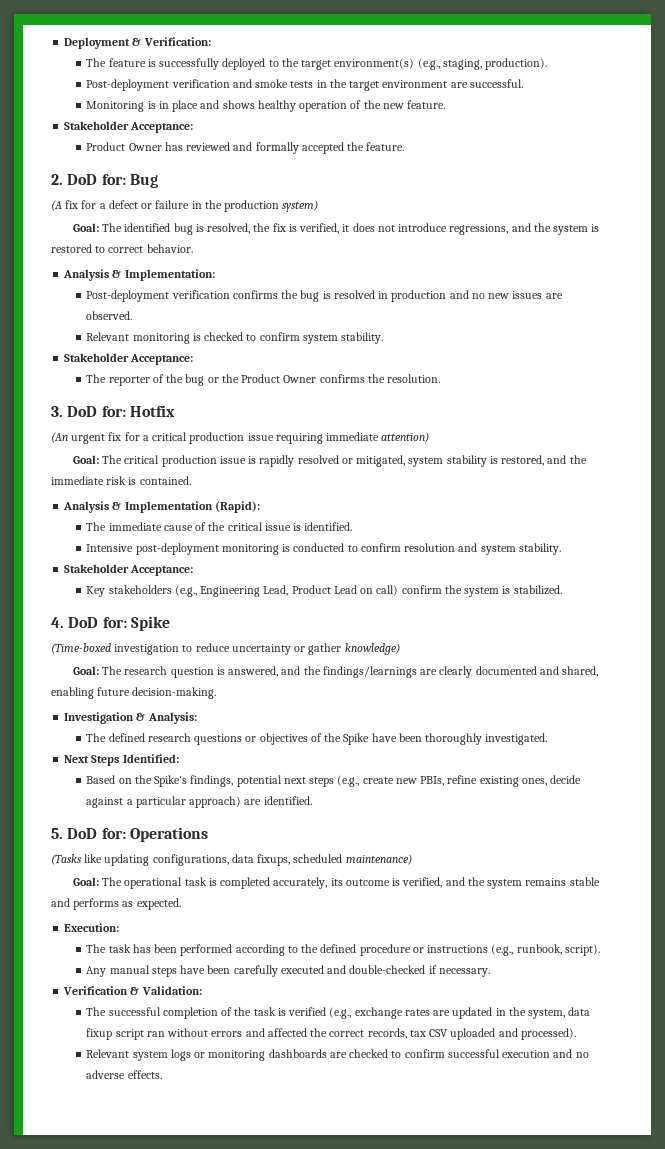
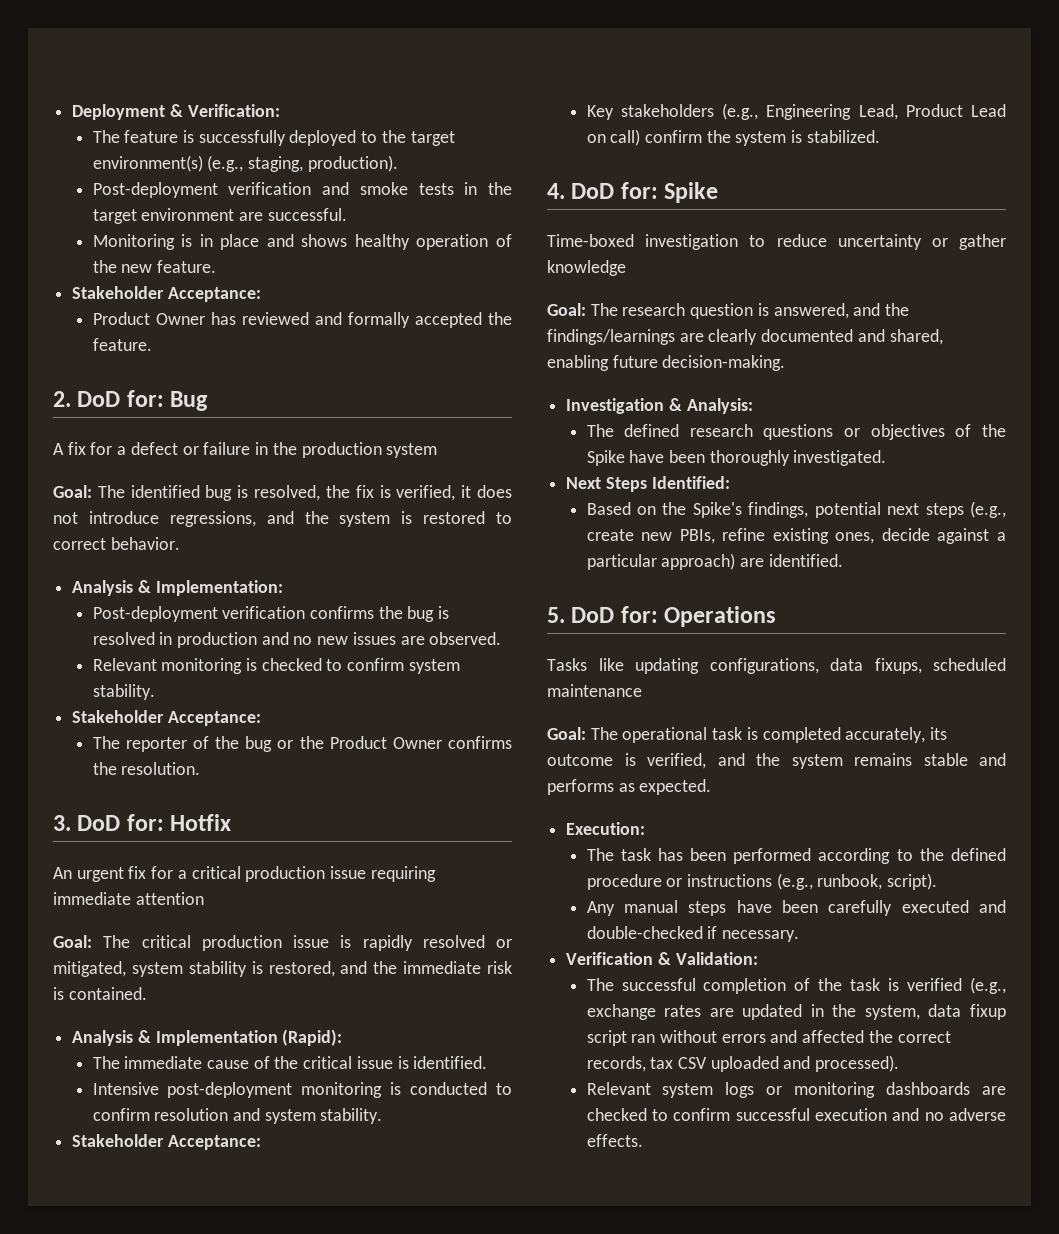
- (A fix for a defect or failure in the production system)
+ A fix for a defect or failure in the production system
- (An urgent fix for a critical production issue requiring immediate attention)
+ An urgent fix for a critical production issue requiring immediate attention
- (Time-boxed investigation to reduce uncertainty or gather knowledge)
+ Time-boxed investigation to reduce uncertainty or gather knowledge
- (Tasks like updating configurations, data fixups, scheduled maintenance)
+ Tasks like updating configurations, data fixups, scheduled maintenance

